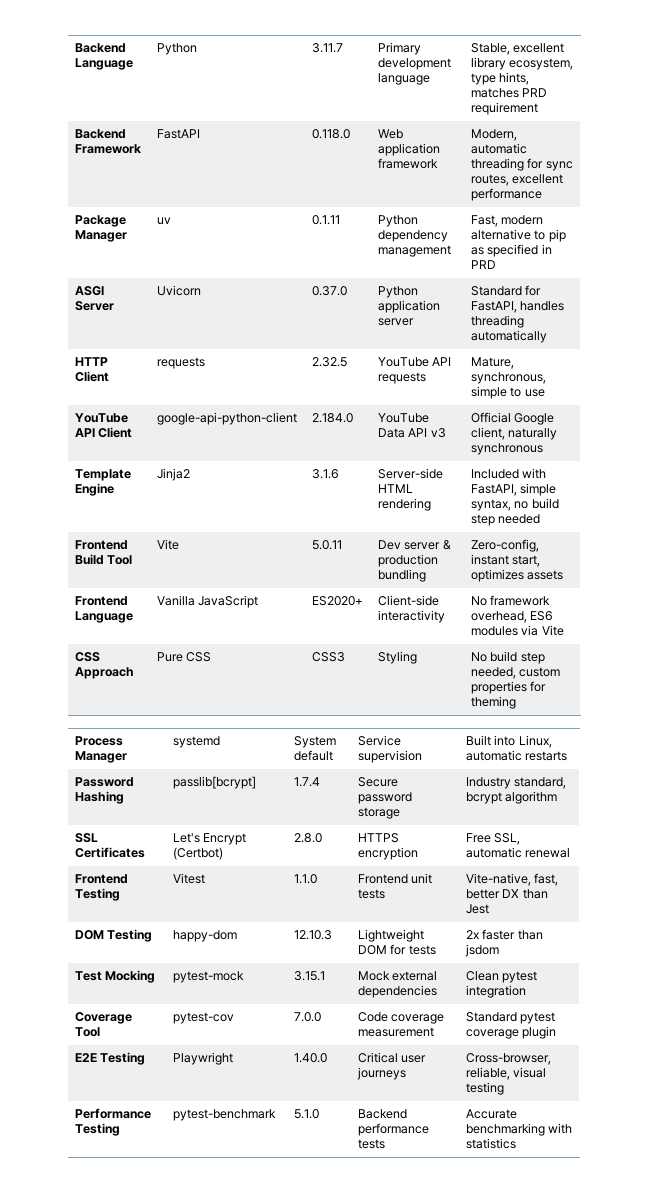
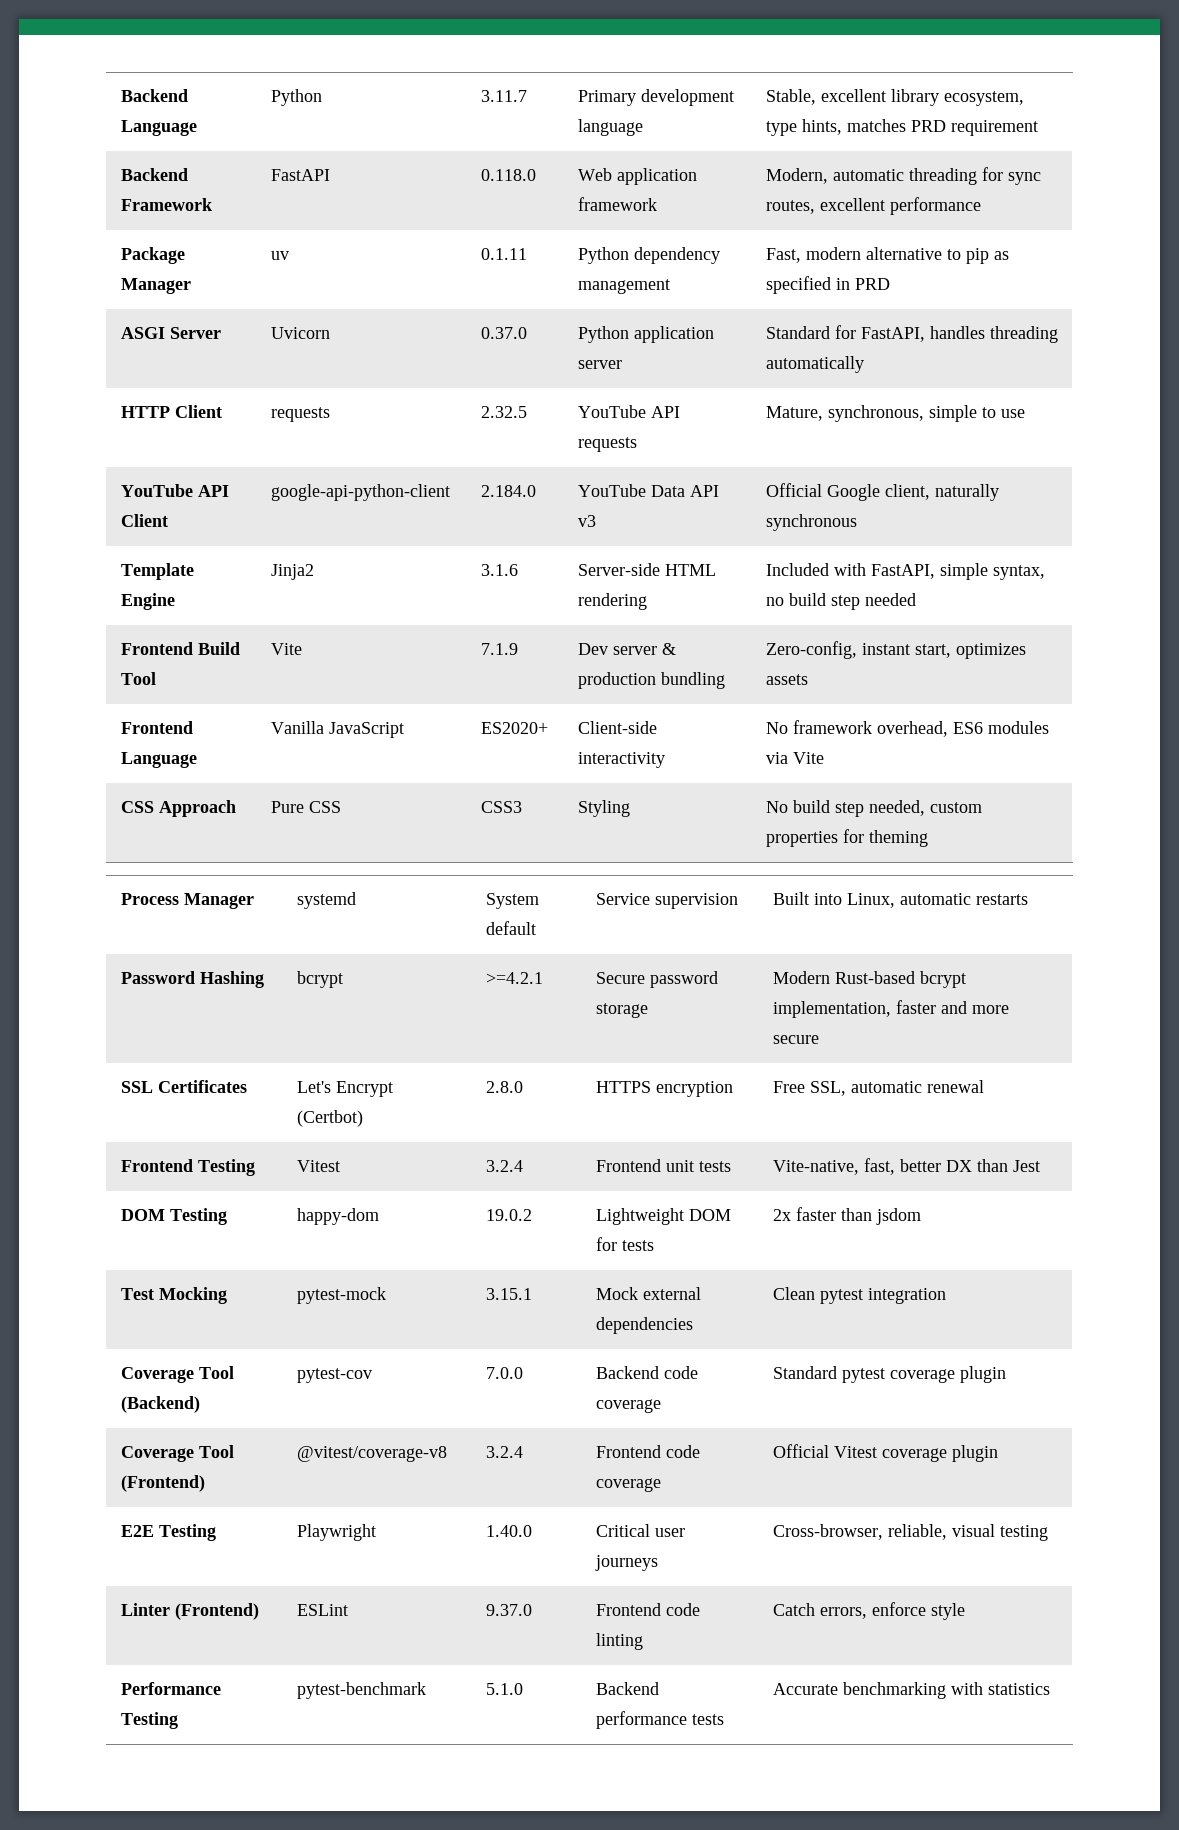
- Frontend Build Tool | Vite | 5.0.11 | Dev server & production bundling | Zero-config, instant start, optimizes assets
+ Frontend Build Tool | Vite | 7.1.9 | Dev server & production bundling | Zero-config, instant start, optimizes assets
- Password Hashing | passlib[bcrypt] | 1.7.4 | Secure password storage | Industry standard, bcrypt algorithm
+ Password Hashing | bcrypt | >=4.2.1 | Secure password storage | Modern Rust-based bcrypt implementation, faster and more secure
- Frontend Testing | Vitest | 1.1.0 | Frontend unit tests | Vite-native, fast, better DX than Jest
+ Frontend Testing | Vitest | 3.2.4 | Frontend unit tests | Vite-native, fast, better DX than Jest
- DOM Testing | happy-dom | 12.10.3 | Lightweight DOM for tests | 2x faster than jsdom
+ DOM Testing | happy-dom | 19.0.2 | Lightweight DOM for tests | 2x faster than jsdom
- Coverage Tool | pytest-cov | 7.0.0 | Code coverage measurement | Standard pytest coverage plugin
+ Coverage Tool (Backend) | pytest-cov | 7.0.0 | Backend code coverage | Standard pytest coverage plugin
+ Coverage Tool (Frontend) | @vitest/coverage-v8 | 3.2.4 | Frontend code coverage | Official Vitest coverage plugin
+ Linter (Frontend) | ESLint | 9.37.0 | Frontend code linting | Catch errors, enforce style

